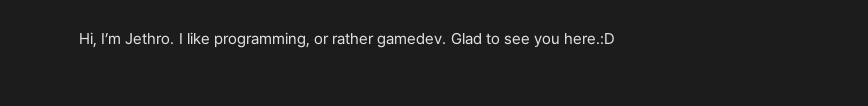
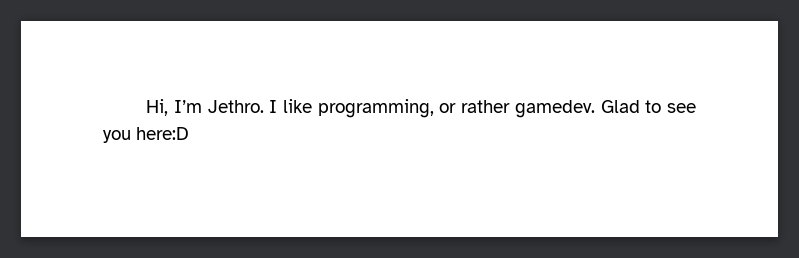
- Glad to see you here.:D
+ Glad to see you here:D

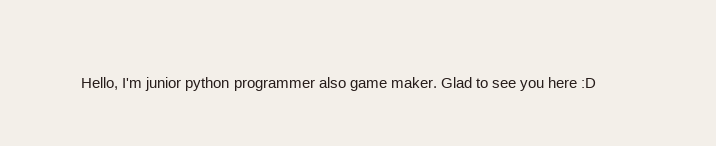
- Hi, I’m Jethro. I like programming, or rather gamedev.
+ Hello, I'm junior python programmer also game maker.
- Glad to see you here:D
+ Glad to see you here :D

